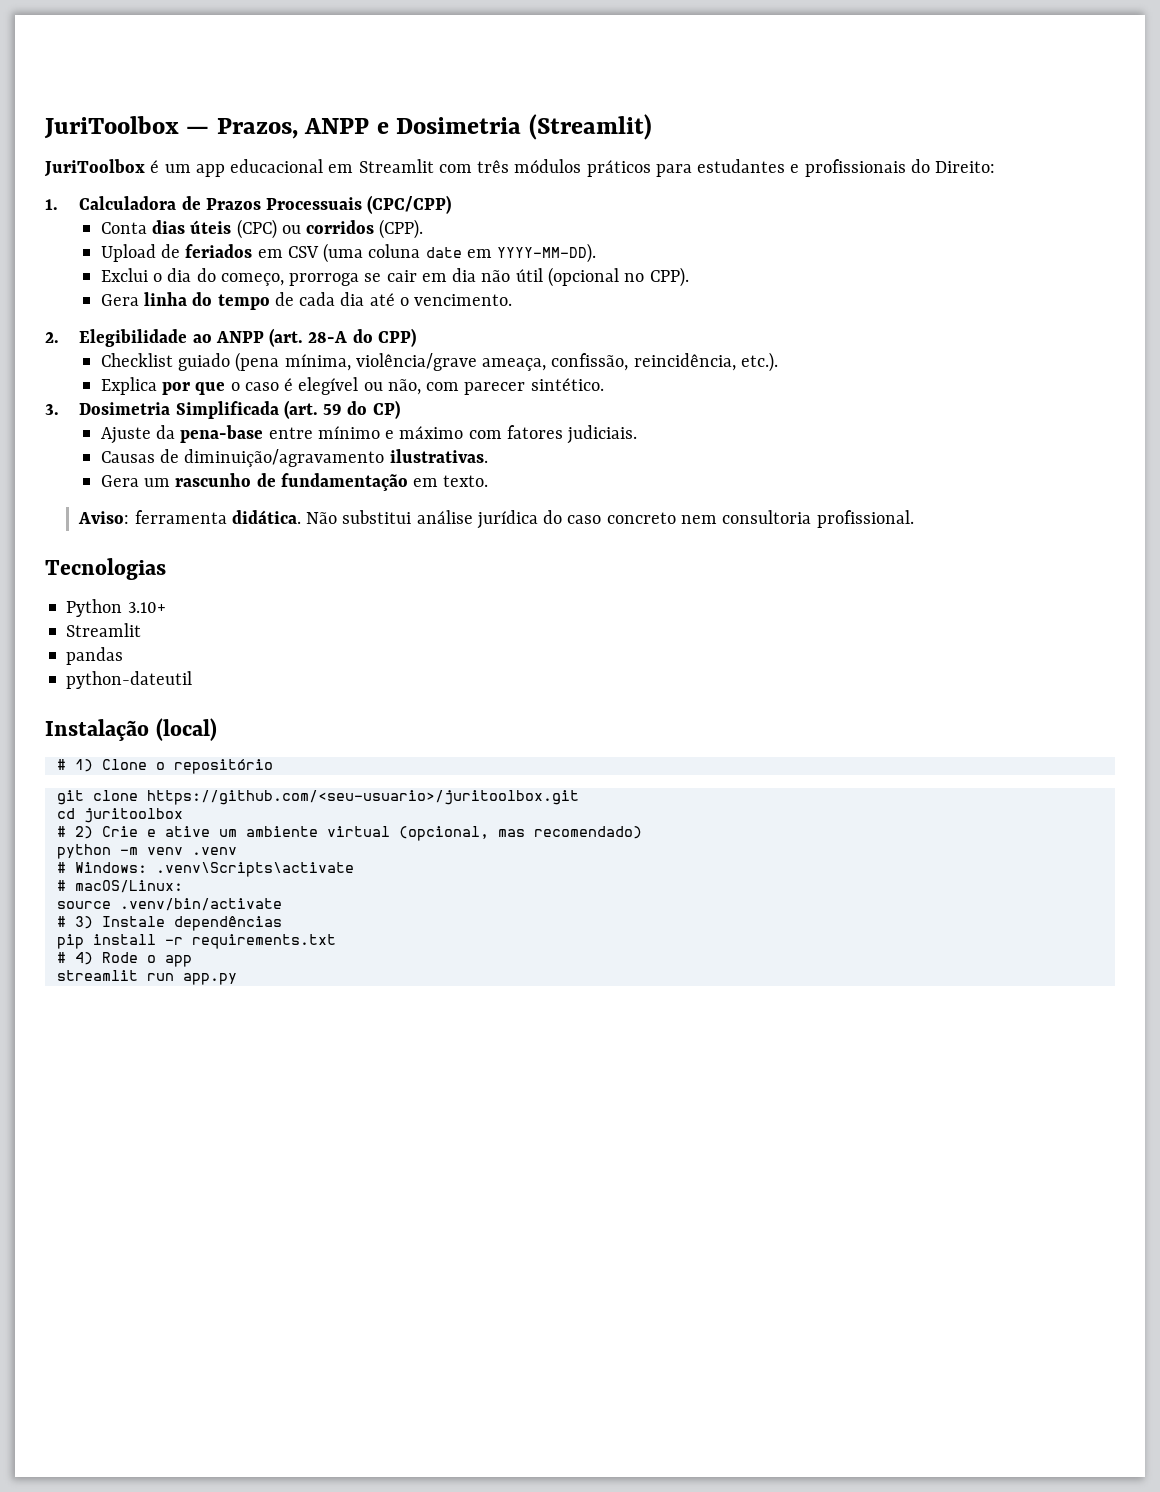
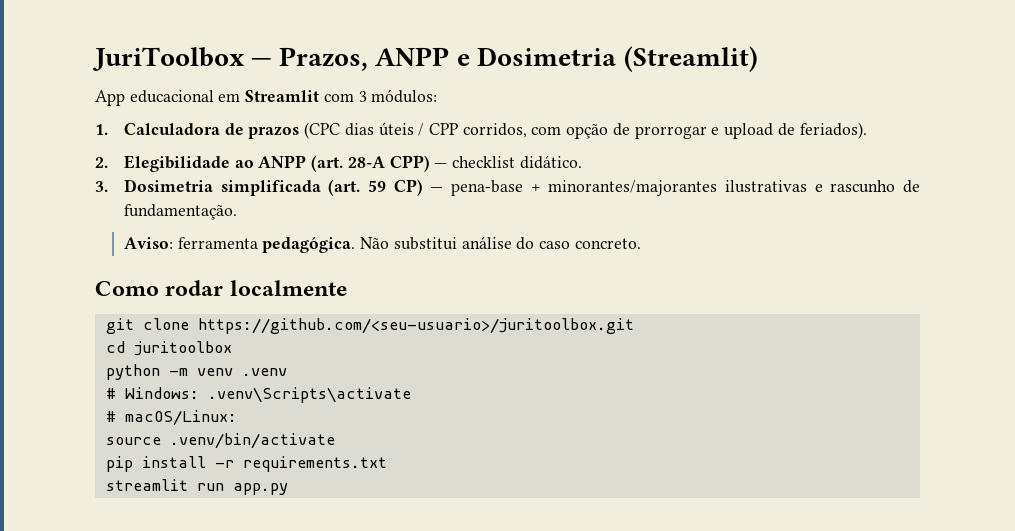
- JuriToolbox é um app educacional em Streamlit com três módulos práticos para estudantes e profissionais do Direito:
- 1. Calculadora de Prazos Processuais (CPC/CPP)
- Conta dias úteis (CPC) ou corridos (CPP).
- Upload de feriados em CSV (uma coluna date em YYYY-MM-DD).
- Exclui o dia do começo, prorroga se cair em dia não útil (opcional no CPP).
- Gera linha do tempo de cada dia até o vencimento.
+ App educacional em Streamlit com 3 módulos:
+ 1. Calculadora de prazos (CPC dias úteis / CPP corridos, com opção de prorrogar e upload de feriados).
- 2. Elegibilidade ao ANPP (art. 28-A do CPP)
- Checklist guiado (pena mínima, violência/grave ameaça, confissão, reincidência, etc.).
- Explica por que o caso é elegível ou não, com parecer sintético.
+ 2. Elegibilidade ao ANPP (art. 28-A CPP) — checklist didático.
- 3. Dosimetria Simplificada (art. 59 do CP)
- Ajuste da pena-base entre mínimo e máximo com fatores judiciais.
- Causas de diminuição/agravamento ilustrativas.
- Gera um rascunho de fundamentação em texto.
+ 3. Dosimetria simplificada (art. 59 CP) — pena-base + minorantes/majorantes ilustrativas e rascunho de fundamentação.
- Aviso: ferramenta didática.
+ Aviso: ferramenta pedagógica.
- Não substitui análise jurídica do caso concreto nem consultoria profissional.
- Tecnologias
- Python 3.10+
- Streamlit
- pandas
- python-dateutil
- Instalação (local)
- # 1) Clone o repositório
+ Não substitui análise do caso concreto.
+ Como rodar localmente
- # 2) Crie e ative um ambiente virtual (opcional, mas recomendado)
- # 3) Instale dependências
- # 4) Rode o app

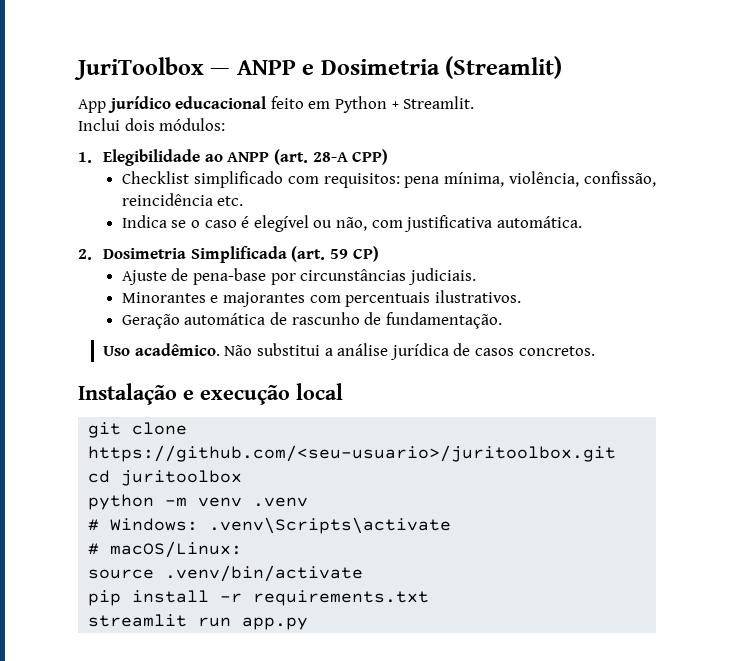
- JuriToolbox — Prazos, ANPP e Dosimetria (Streamlit)
+ JuriToolbox — ANPP e Dosimetria (Streamlit)
- App educacional em Streamlit com 3 módulos:
- 1. Calculadora de prazos (CPC dias úteis / CPP corridos, com opção de prorrogar e upload de feriados).
- 2. Elegibilidade ao ANPP (art. 28-A CPP) — checklist didático.
- 3. Dosimetria simplificada (art. 59 CP) — pena-base + minorantes/majorantes ilustrativas e rascunho de fundamentação.
- Aviso: ferramenta pedagógica. Não substitui análise do caso concreto.
- Como rodar localmente
+ App jurídico educacional feito em Python + Streamlit.
+ Inclui dois módulos:
+ 1. Elegibilidade ao ANPP (art. 28-A CPP)
+ Checklist simplificado com requisitos: pena mínima, violência, confissão, reincidência etc.
+ Indica se o caso é elegível ou não, com justificativa automática.
+ 2. Dosimetria Simplificada (art. 59 CP)
+ Ajuste de pena-base por circunstâncias judiciais.
+ Minorantes e majorantes com percentuais ilustrativos.
+ Geração automática de rascunho de fundamentação.
+ Uso acadêmico. Não substitui a análise jurídica de casos concretos.
+ Instalação e execução local

